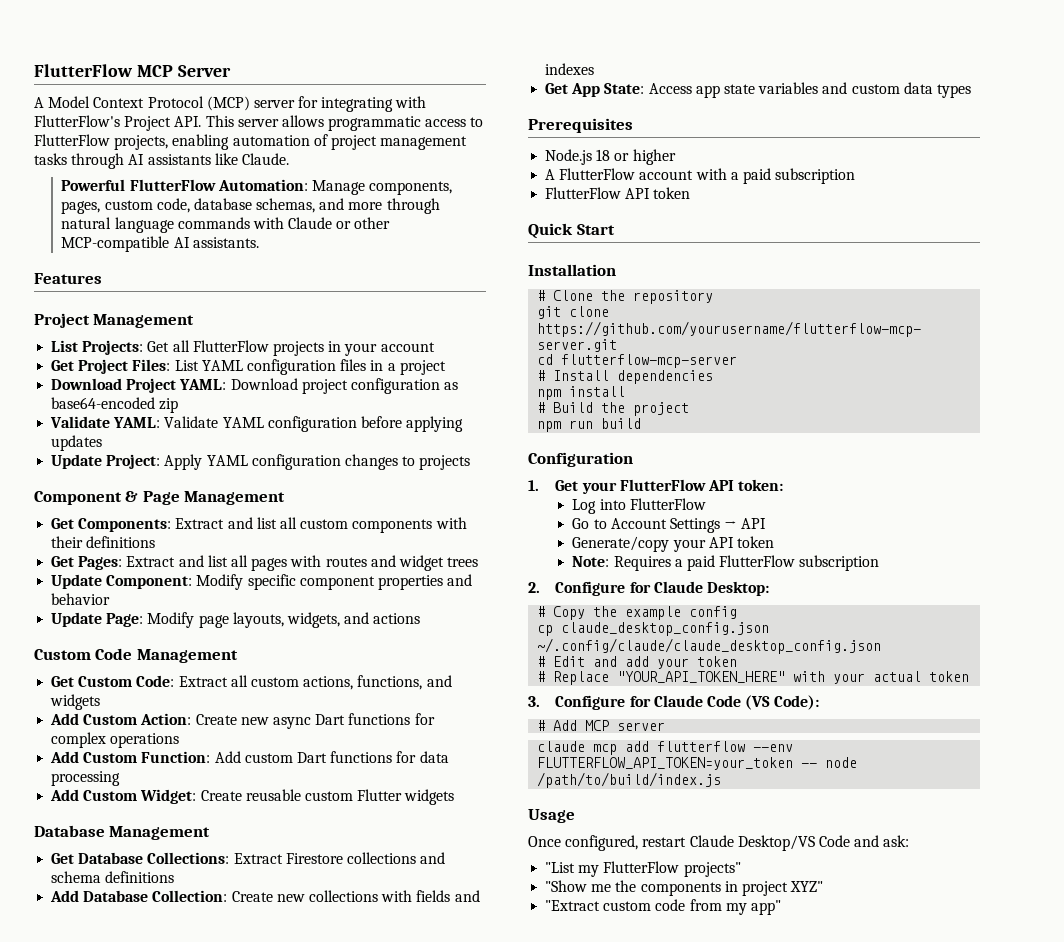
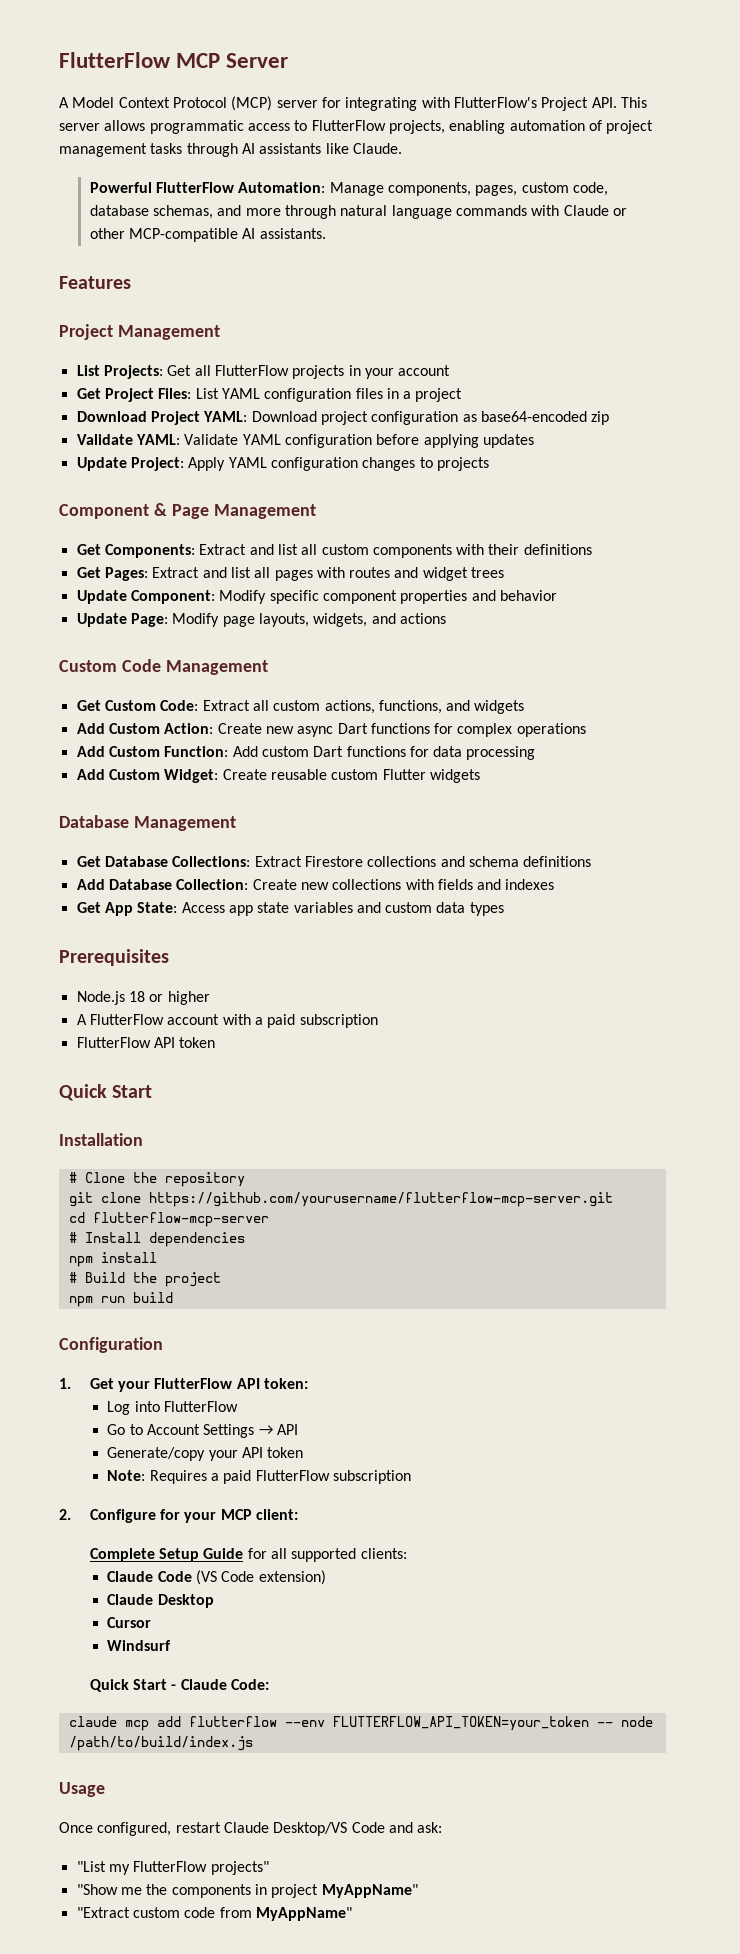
- 2. Configure for Claude Desktop:
- # Copy the example config
- cp claude_desktop_config.json ~/.config/claude/claude_desktop_config.json
- # Edit and add your token
- # Replace "YOUR_API_TOKEN_HERE" with your actual token
- 3. Configure for Claude Code (VS Code):
- # Add MCP server
+ 2. Configure for your MCP client:
+ Complete Setup Guide for all supported clients:
+ Claude Code (VS Code extension)
+ Claude Desktop
+ Cursor
+ Windsurf
+ Quick Start - Claude Code:
- "Show me the components in project XYZ"
+ "Show me the components in project MyAppName"
- "Extract custom code from my app"
+ "Extract custom code from MyAppName"

